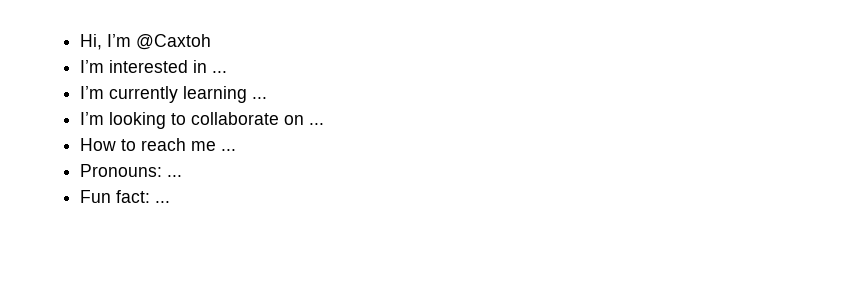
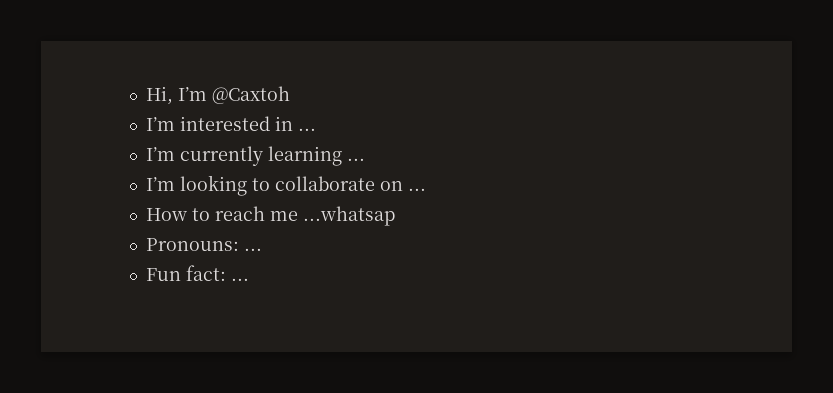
- How to reach me ...
+ How to reach me ...whatsap

